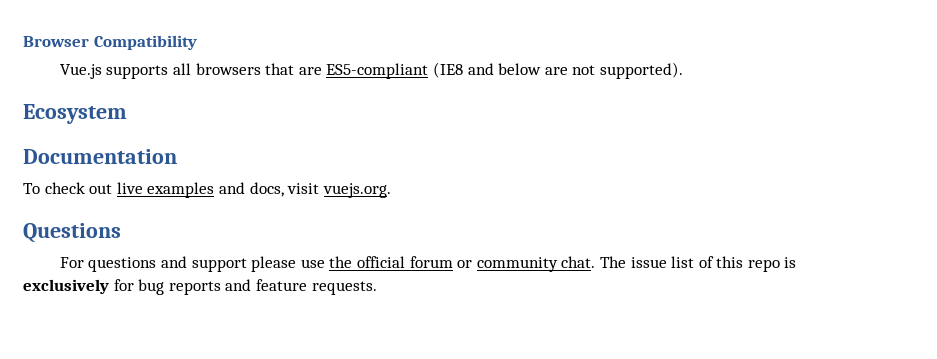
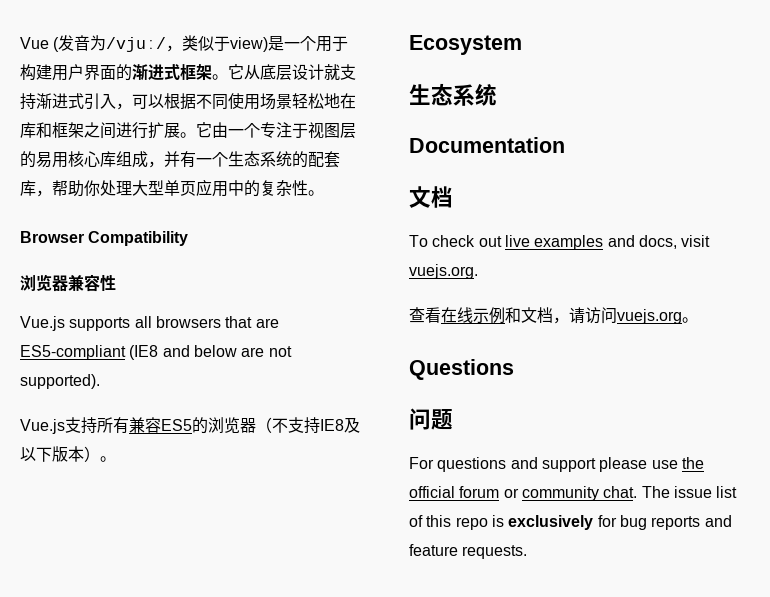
+ Vue (发音为/vjuː/，类似于view)是一个用于构建用户界面的渐进式框架。它从底层设计就支持渐进式引入，可以根据不同使用场景轻松地在库和框架之间进行扩展。它由一个专注于视图层的易用核心库组成，并有一个生态系统的配套库，帮助你处理大型单页应用中的复杂性。
+ 浏览器兼容性
+ Vue.js支持所有兼容ES5的浏览器（不支持IE8及以下版本）。
  Ecosystem
+ 生态系统
  Documentation
+ 文档
+ 查看在线示例和文档，请访问vuejs.org。
+ 问题

